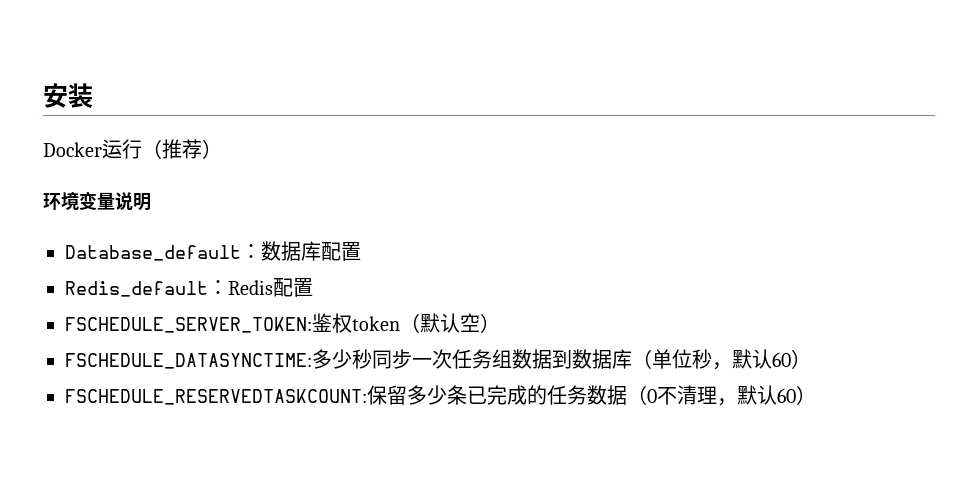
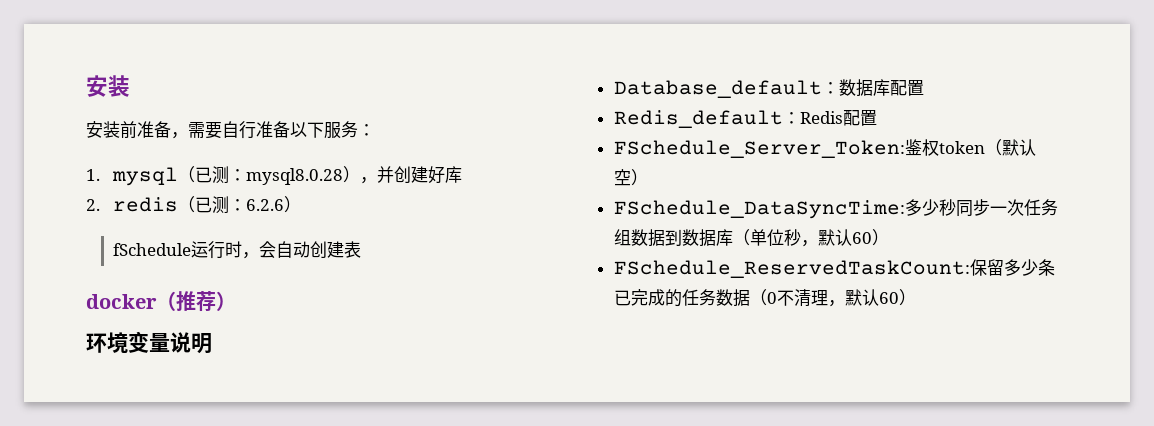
- Docker运行（推荐）
+ 安装前准备，需要自行准备以下服务：
+ 1. mysql（已测：mysql8.0.28），并创建好库
+ 2. redis（已测：6.2.6）
+ fSchedule运行时，会自动创建表
+ docker（推荐）
- FSCHEDULE_SERVER_TOKEN:鉴权token（默认空）
+ FSchedule_Server_Token:鉴权token（默认空）
- FSCHEDULE_DATASYNCTIME:多少秒同步一次任务组数据到数据库（单位秒，默认60）
+ FSchedule_DataSyncTime:多少秒同步一次任务组数据到数据库（单位秒，默认60）
- FSCHEDULE_RESERVEDTASKCOUNT:保留多少条已完成的任务数据（0不清理，默认60）
+ FSchedule_ReservedTaskCount:保留多少条已完成的任务数据（0不清理，默认60）

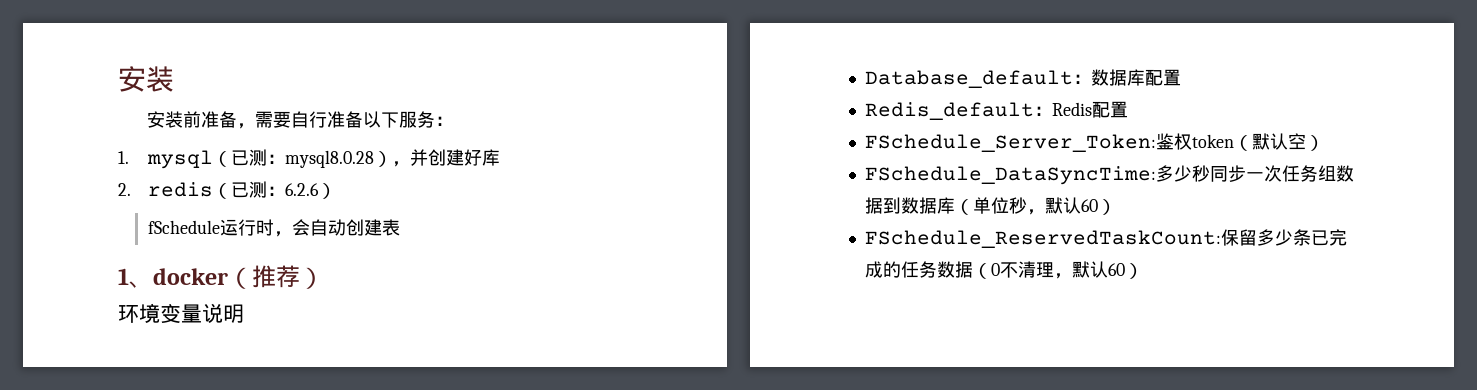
- docker（推荐）
+ 1、docker（推荐）

